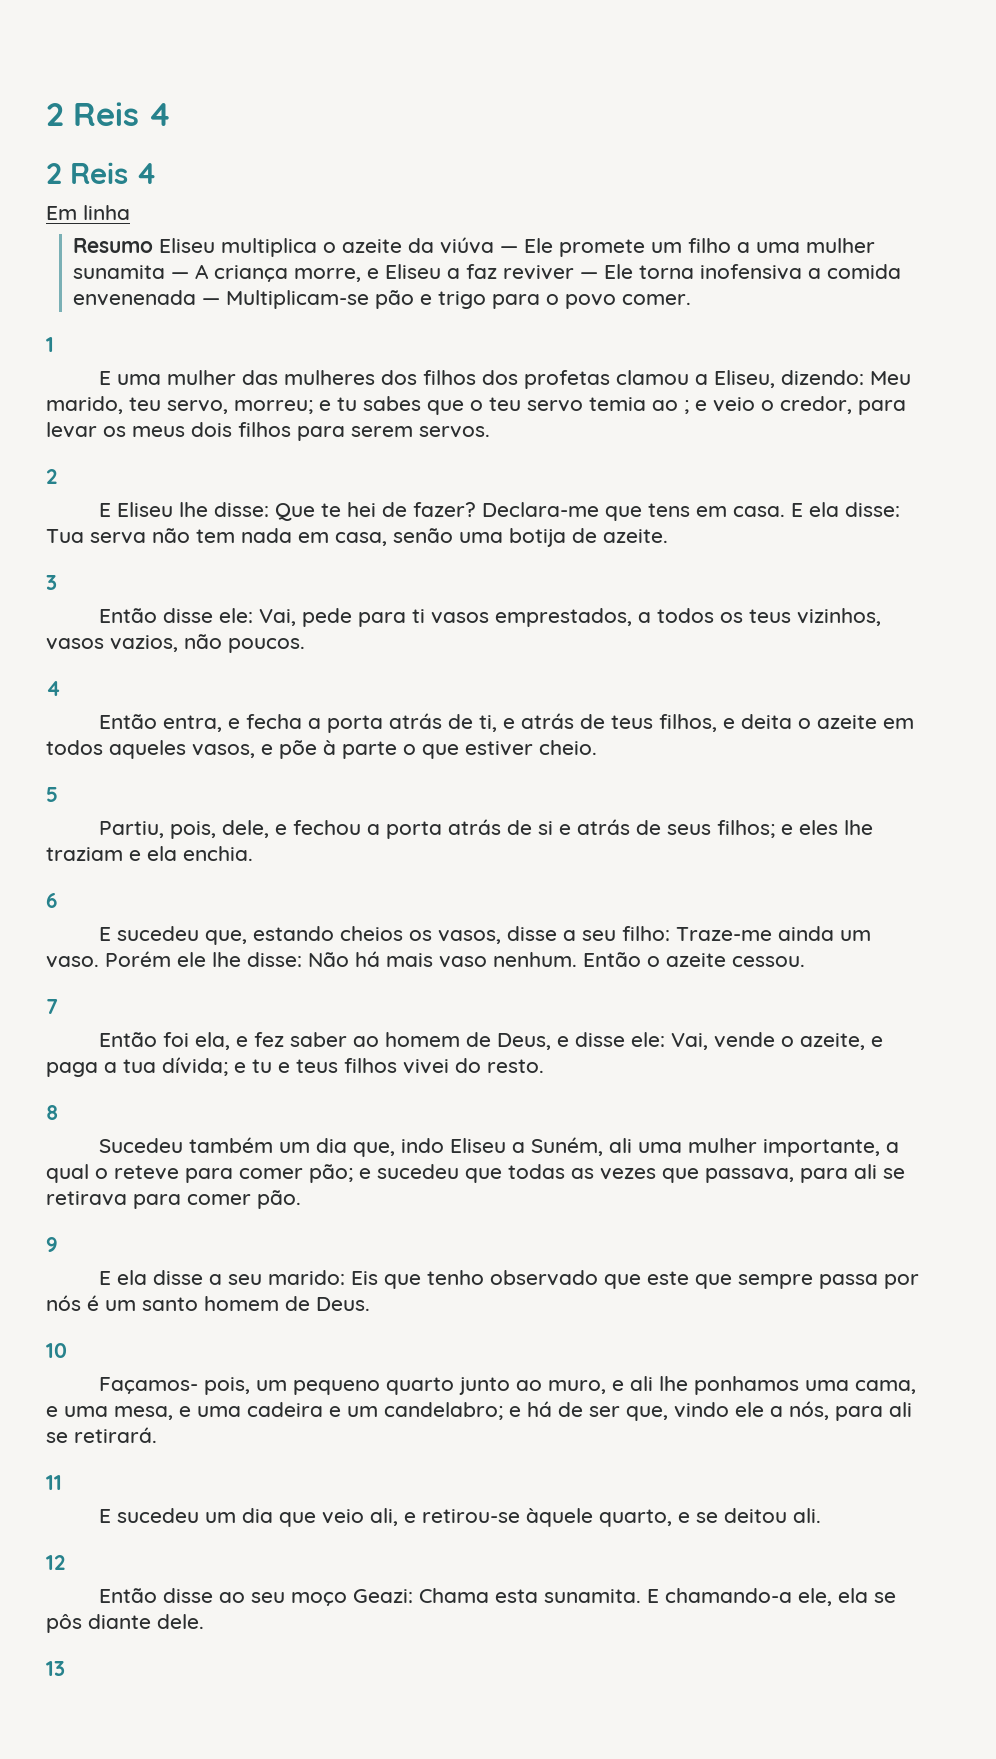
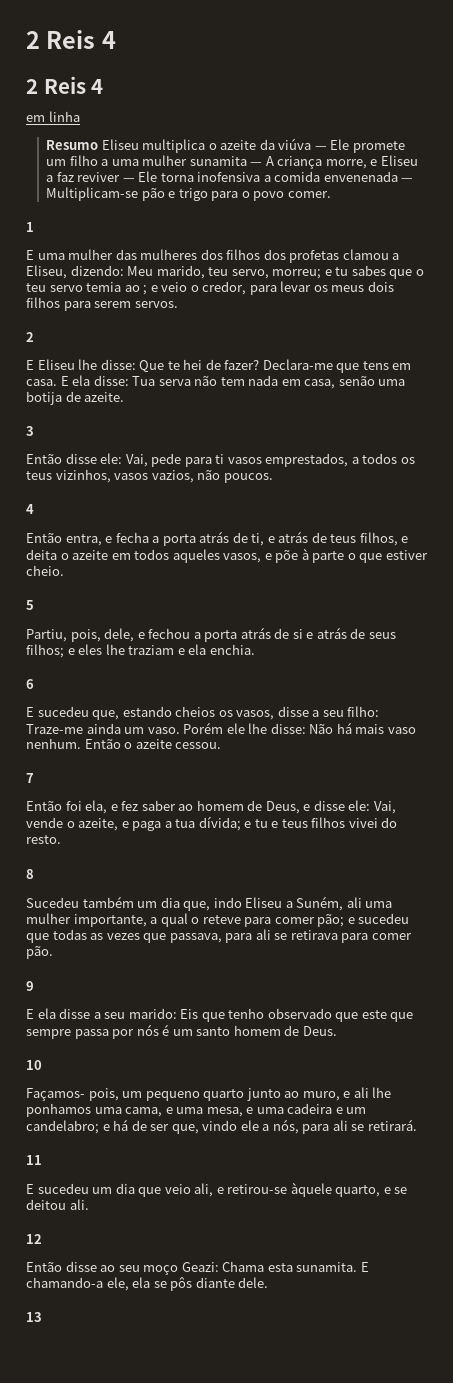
- Em linha
+ em linha

